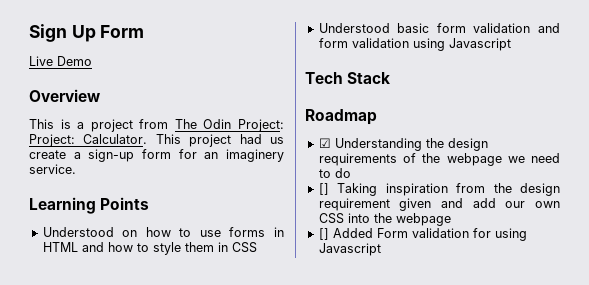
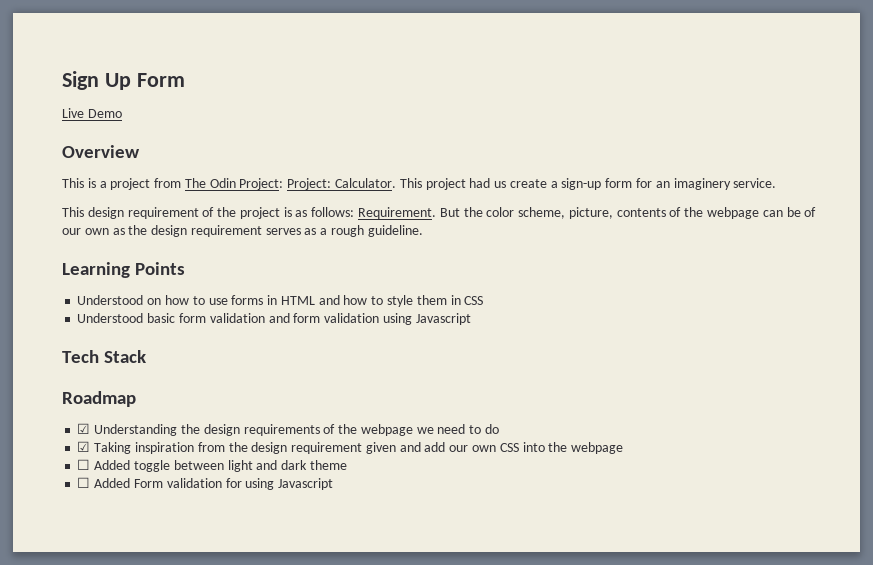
+ This design requirement of the project is as follows: Requirement. But the color scheme, picture, contents of the webpage can be of our own as the design requirement serves as a rough guideline.
- [] Taking inspiration from the design requirement given and add our own CSS into the webpage
+ ☑ Taking inspiration from the design requirement given and add our own CSS into the webpage
- [] Added Form validation for using Javascript
+ ☐ Added toggle between light and dark theme
+ ☐ Added Form validation for using Javascript

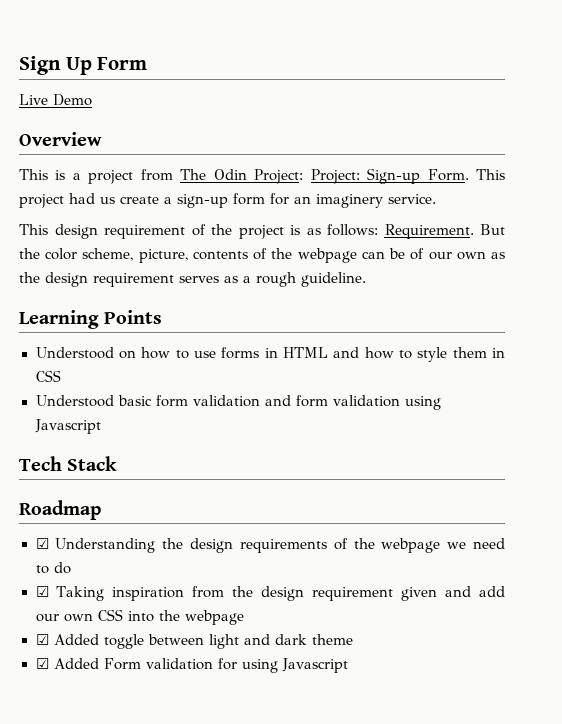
- This is a project from The Odin Project: Project: Calculator.
+ This is a project from The Odin Project: Project: Sign-up Form.
- ☐ Added toggle between light and dark theme
+ ☑ Added toggle between light and dark theme
- ☐ Added Form validation for using Javascript
+ ☑ Added Form validation for using Javascript

